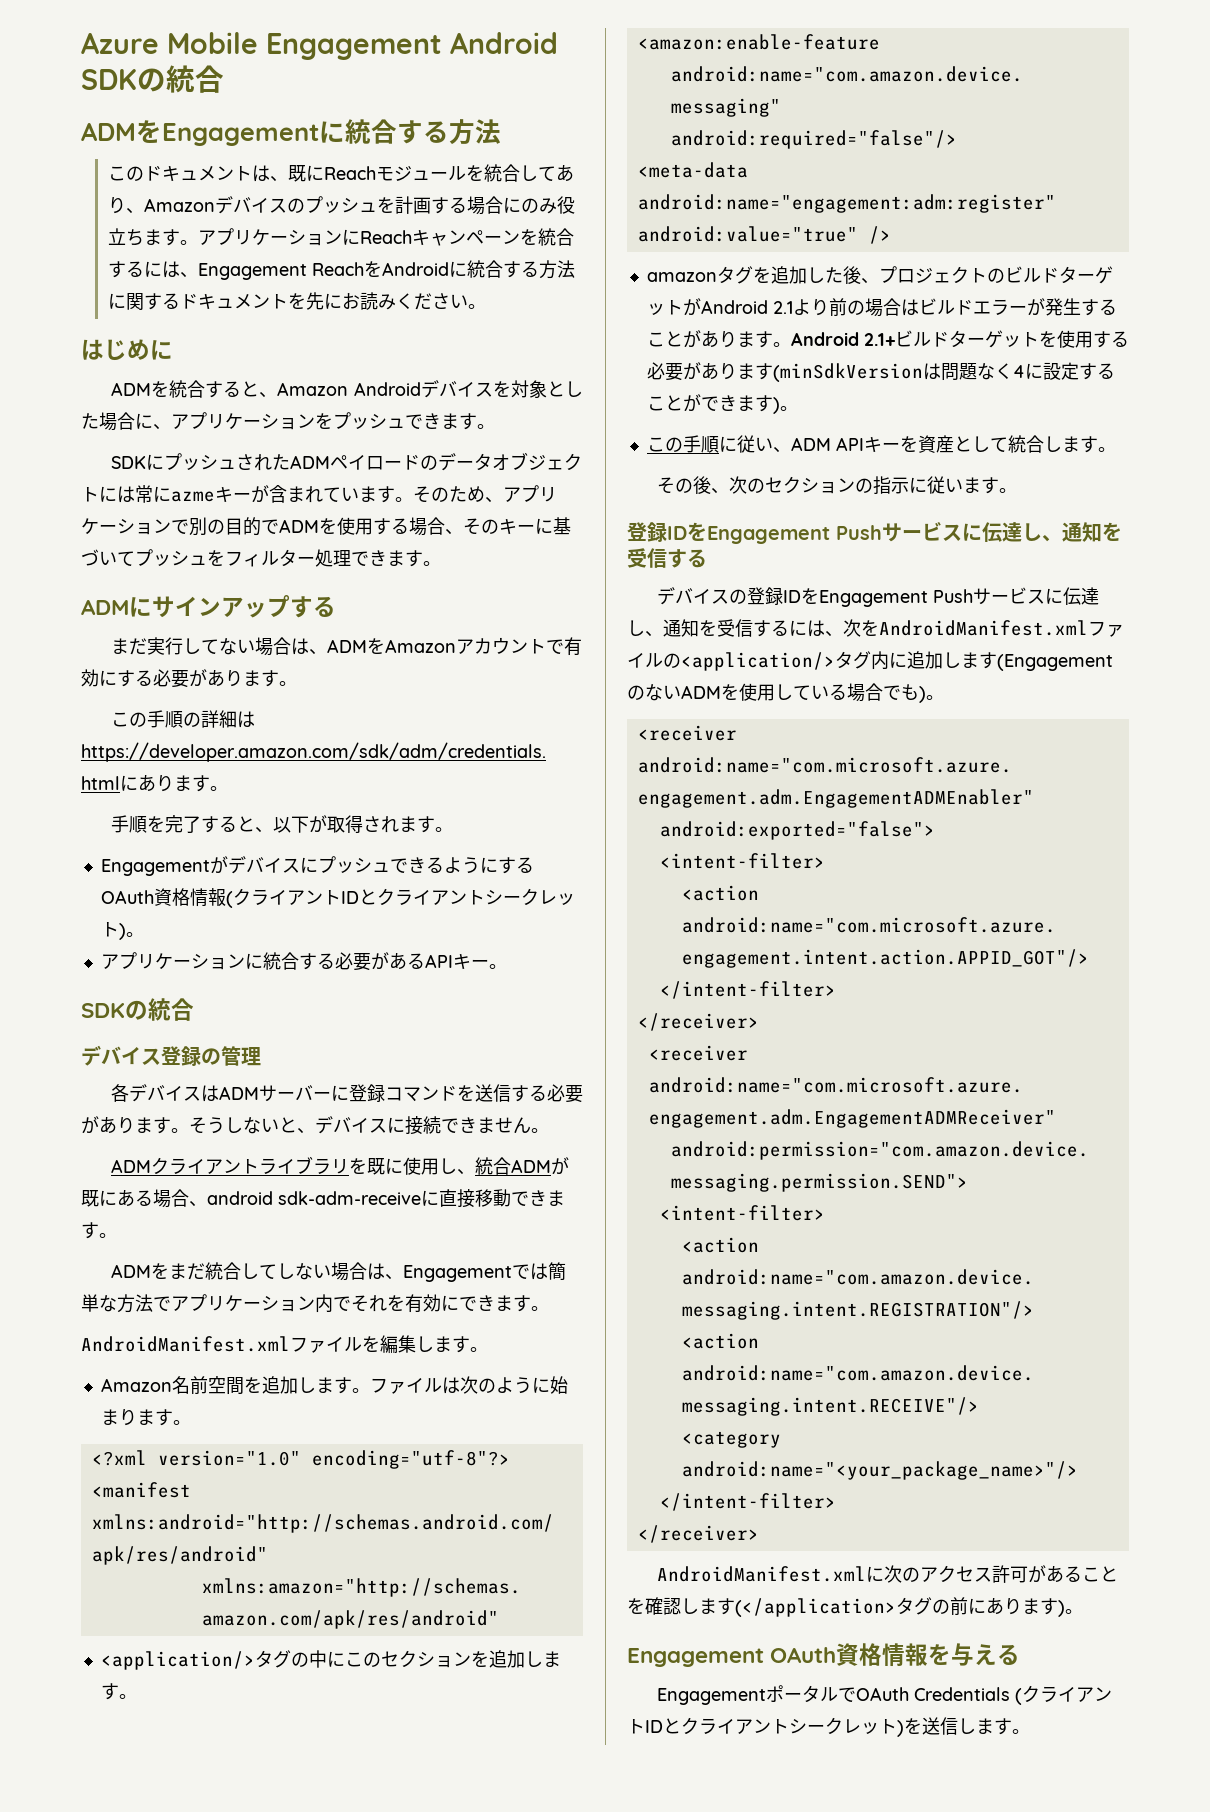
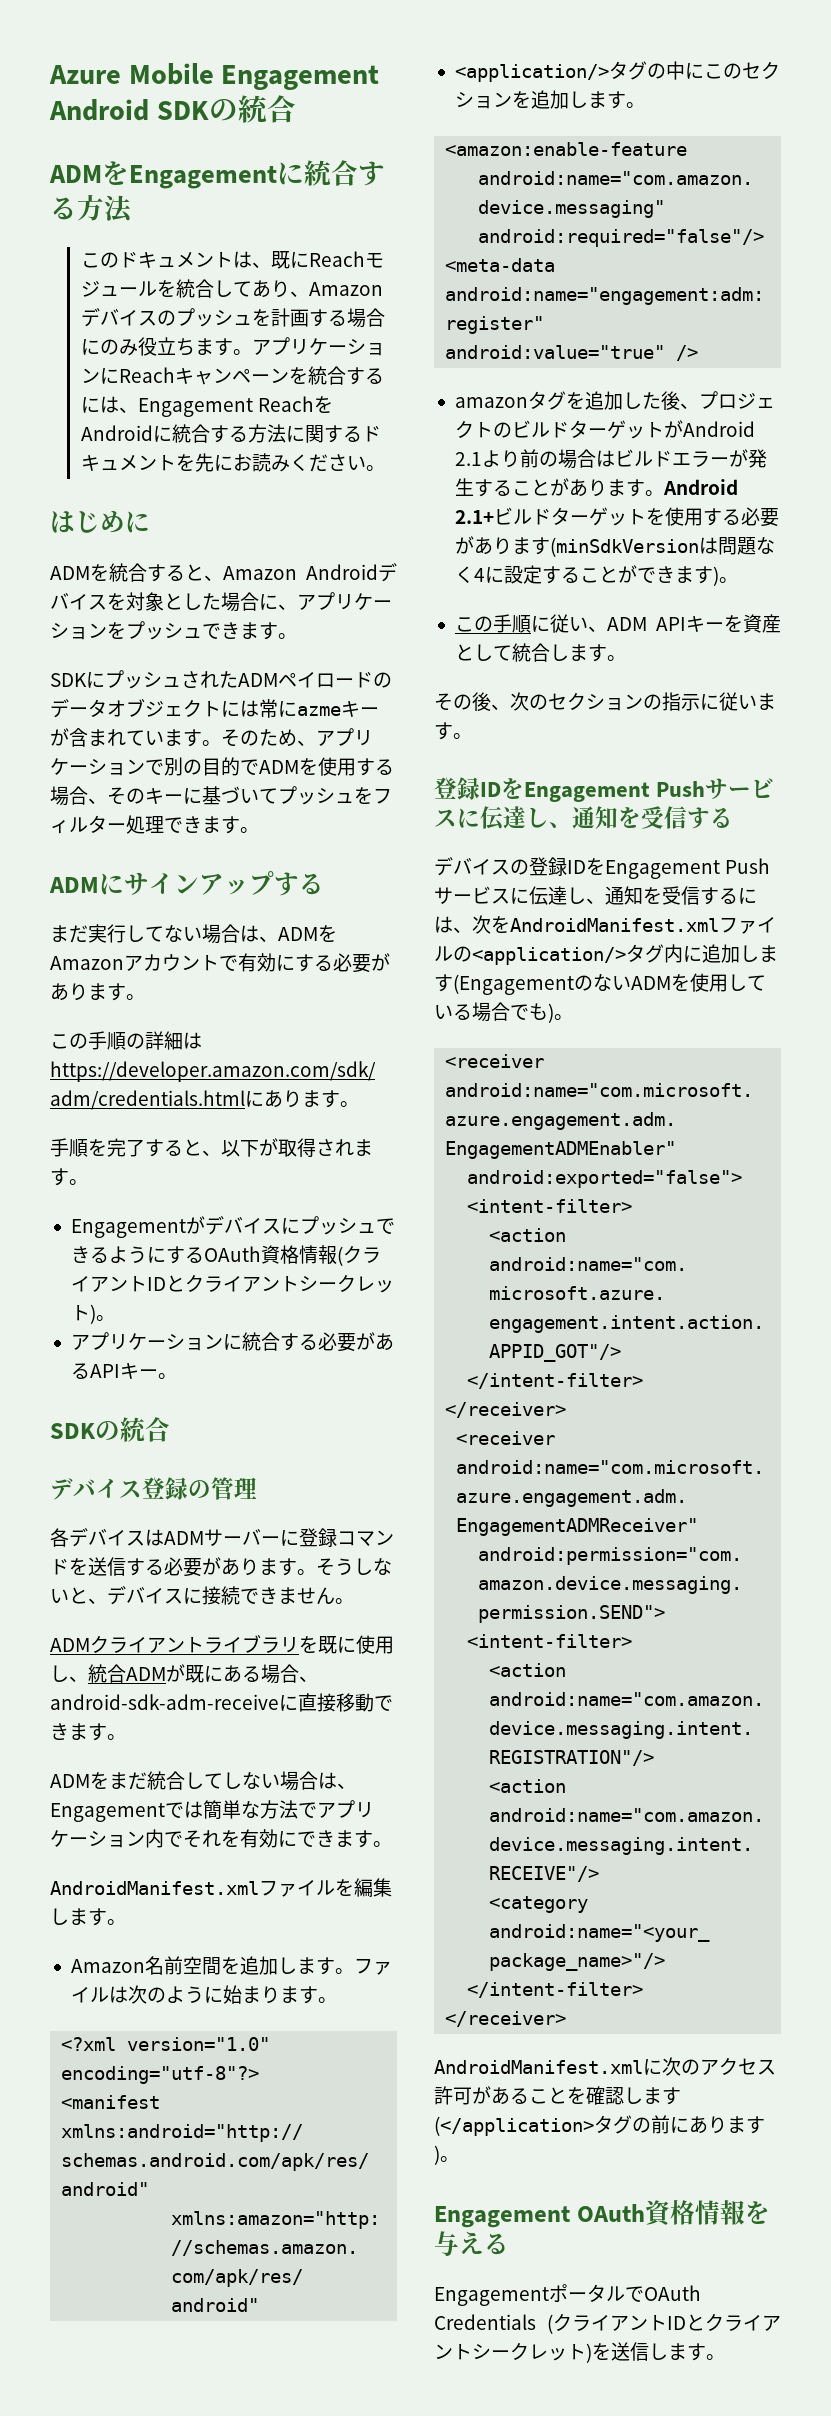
- ADMクライアントライブラリを既に使用し、統合ADMが既にある場合、android sdk-adm-receiveに直接移動できます。
+ ADMクライアントライブラリを既に使用し、統合ADMが既にある場合、android-sdk-adm-receiveに直接移動できます。

